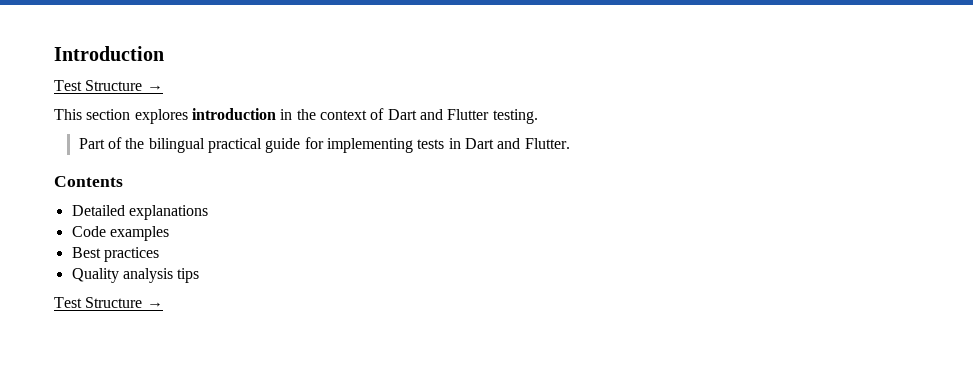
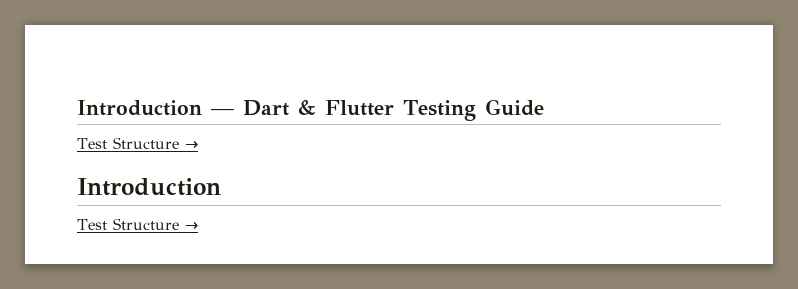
+ Introduction — Dart & Flutter Testing Guide
+ Test Structure →
  Introduction
- Test Structure →
- This section explores introduction in the context of Dart and Flutter testing.
- Part of the bilingual practical guide for implementing tests in Dart and Flutter.
- Contents
- Detailed explanations
- Code examples
- Best practices
- Quality analysis tips

